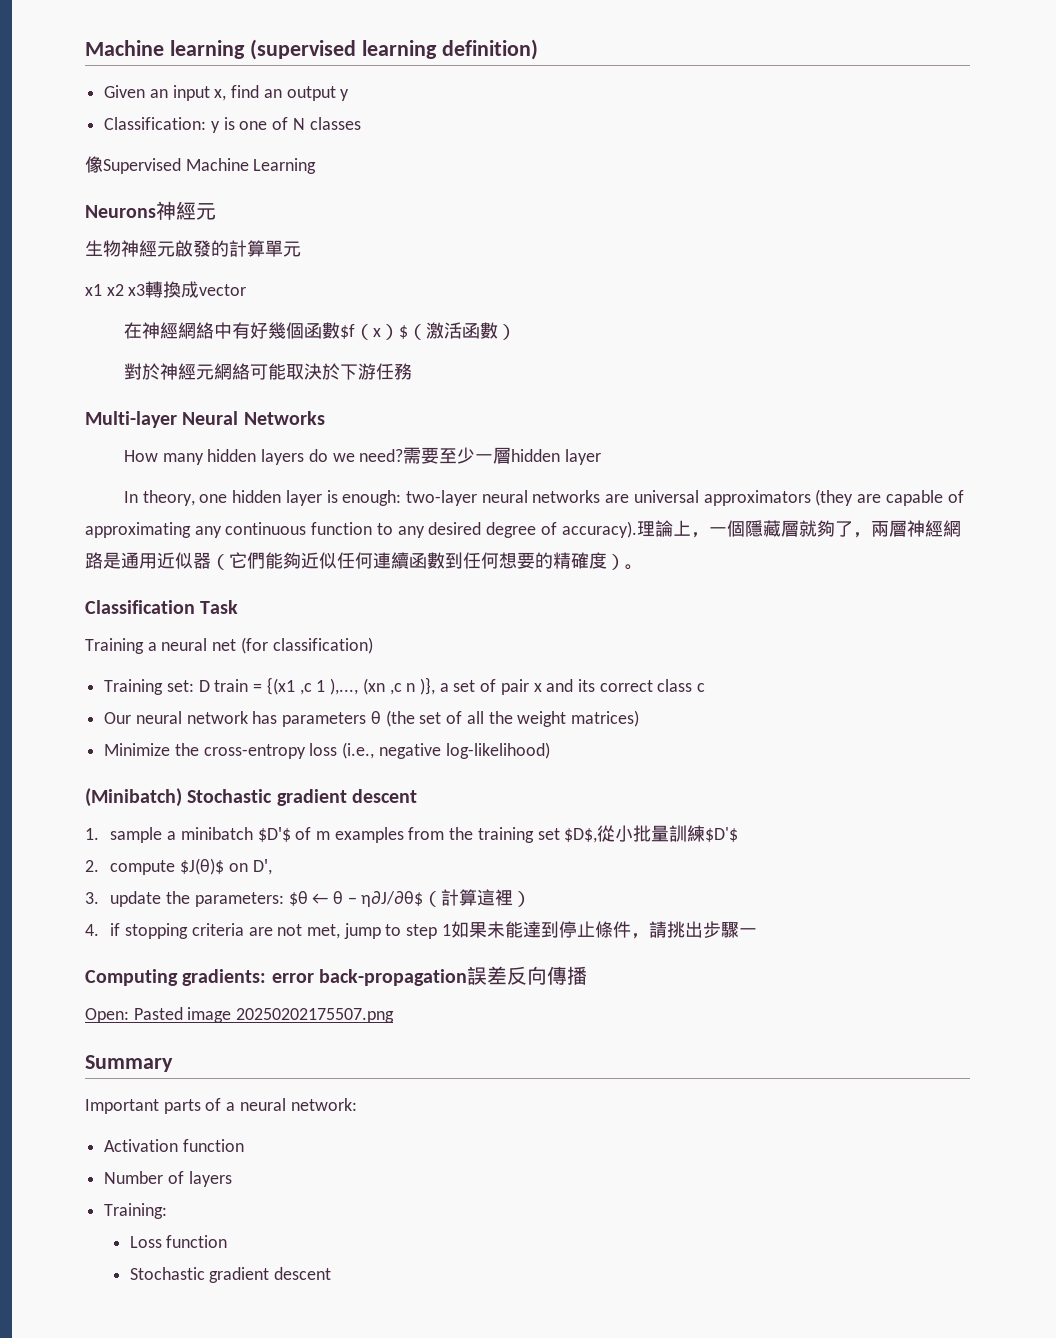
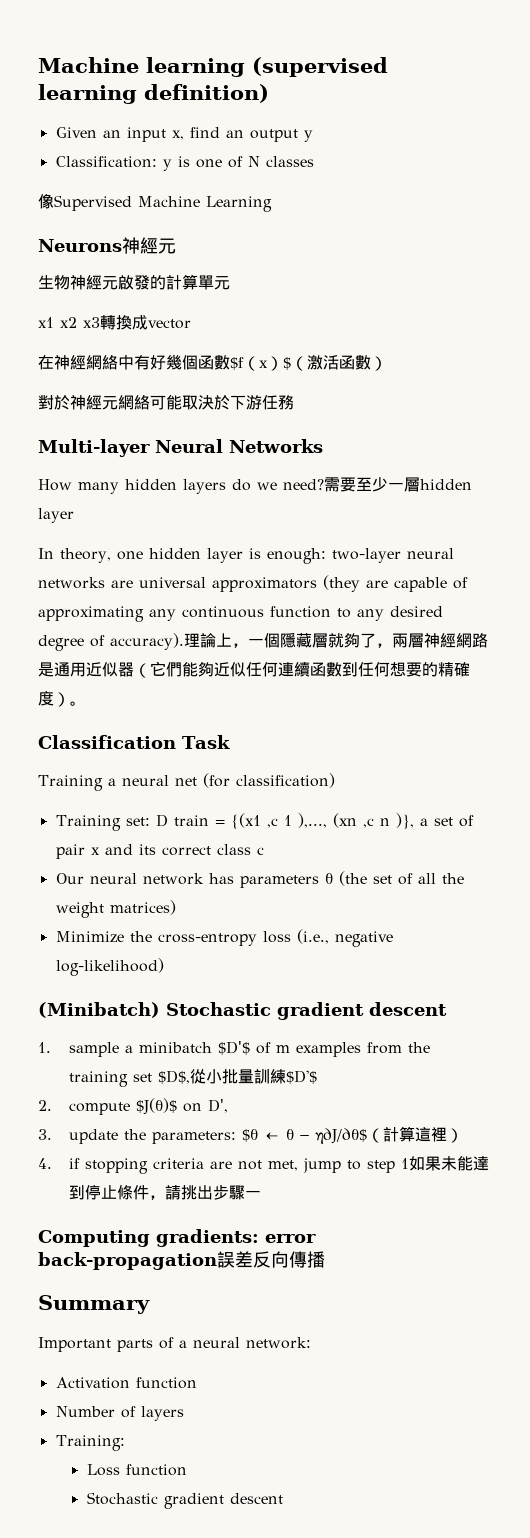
- Open: Pasted image 20250202175507.png

